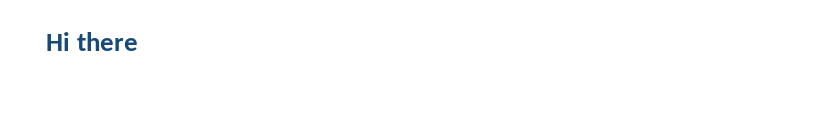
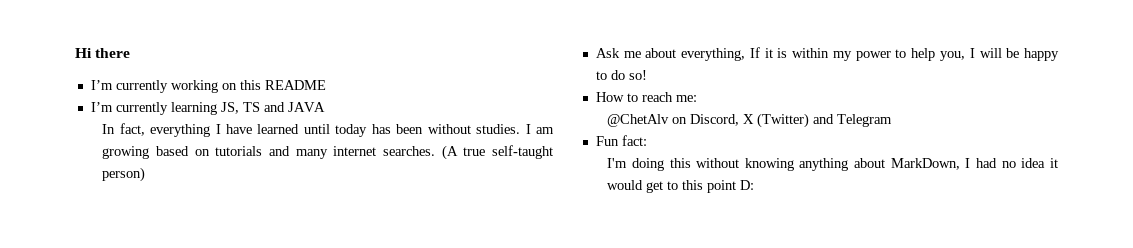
+ I’m currently working on this README
+ I’m currently learning JS, TS and JAVA
+ In fact, everything I have learned until today has been without studies. I am growing based on tutorials and many internet searches. (A true self-taught person)
+ Ask me about everything, If it is within my power to help you, I will be happy to do so!
+ How to reach me:
+ @ChetAlv on Discord, X (Twitter) and Telegram
+ Fun fact:
+ I'm doing this without knowing anything about MarkDown, I had no idea it would get to this point D:

